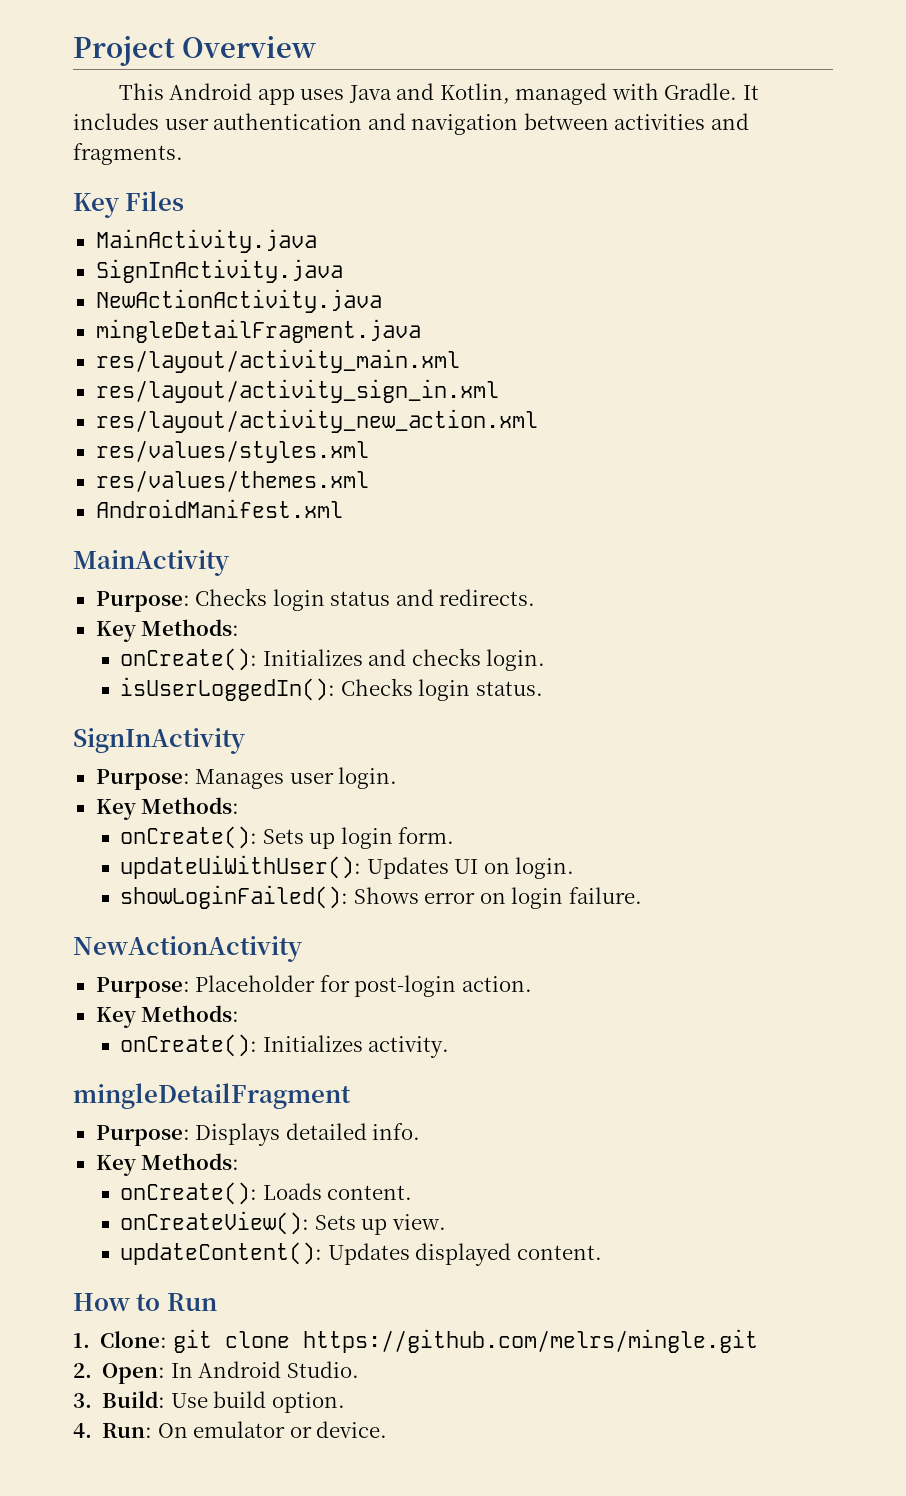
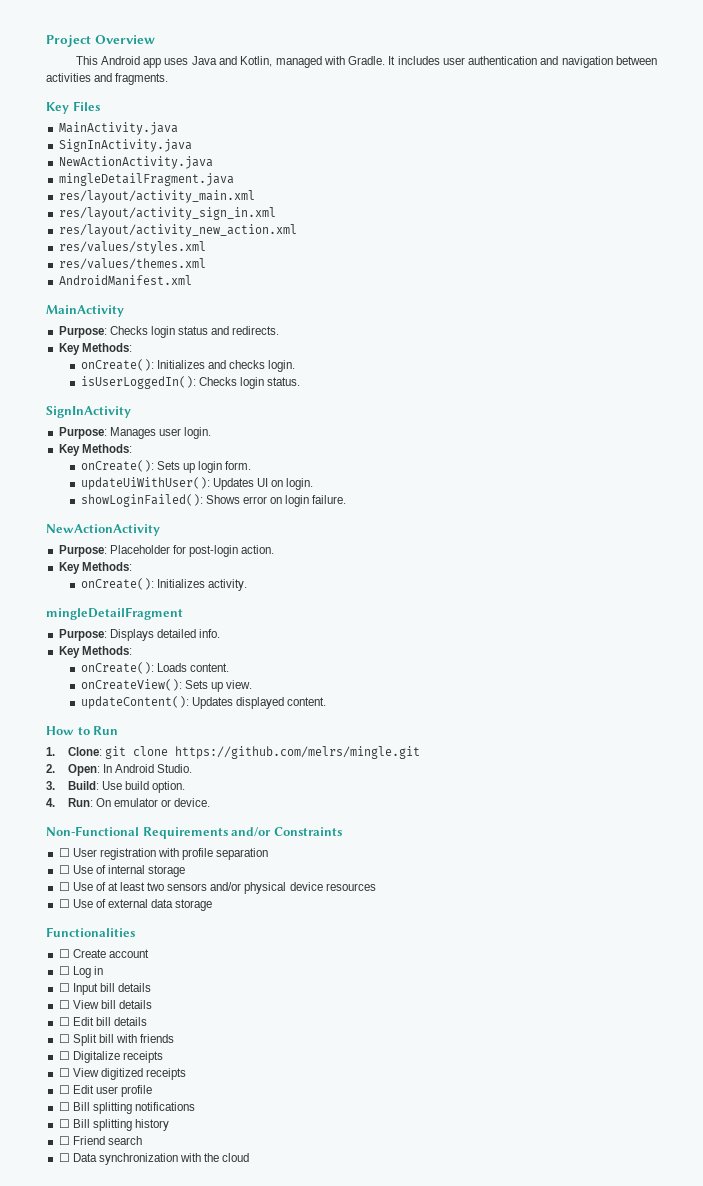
+ Non-Functional Requirements and/or Constraints
+ ☐ User registration with profile separation
+ ☐ Use of internal storage
+ ☐ Use of at least two sensors and/or physical device resources
+ ☐ Use of external data storage
+ Functionalities
+ ☐ Create account
+ ☐ Log in
+ ☐ Input bill details
+ ☐ View bill details
+ ☐ Edit bill details
+ ☐ Split bill with friends
+ ☐ Digitalize receipts
+ ☐ View digitized receipts
+ ☐ Edit user profile
+ ☐ Bill splitting notifications
+ ☐ Bill splitting history
+ ☐ Friend search
+ ☐ Data synchronization with the cloud

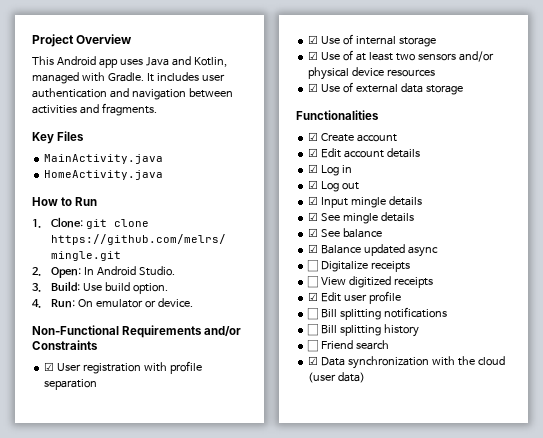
- SignInActivity.java
- NewActionActivity.java
- mingleDetailFragment.java
- res/layout/activity_main.xml
- res/layout/activity_sign_in.xml
- res/layout/activity_new_action.xml
- res/values/styles.xml
- res/values/themes.xml
- AndroidManifest.xml
- MainActivity
- Purpose: Checks login status and redirects.
- Key Methods:
- onCreate(): Initializes and checks login.
- isUserLoggedIn(): Checks login status.
- SignInActivity
- Purpose: Manages user login.
- Key Methods:
- onCreate(): Sets up login form.
- updateUiWithUser(): Updates UI on login.
- showLoginFailed(): Shows error on login failure.
- NewActionActivity
- Purpose: Placeholder for post-login action.
- Key Methods:
- onCreate(): Initializes activity.
- mingleDetailFragment
- Purpose: Displays detailed info.
- Key Methods:
- onCreate(): Loads content.
- onCreateView(): Sets up view.
- updateContent(): Updates displayed content.
+ HomeActivity.java
- ☐ User registration with profile separation
+ ☑ User registration with profile separation
- ☐ Use of internal storage
+ ☑ Use of internal storage
- ☐ Use of at least two sensors and/or physical device resources
+ ☑ Use of at least two sensors and/or physical device resources
- ☐ Use of external data storage
+ ☑ Use of external data storage
- ☐ Create account
+ ☑ Create account
- ☐ Log in
- ☐ Input bill details
- ☐ View bill details
- ☐ Edit bill details
- ☐ Split bill with friends
+ ☑ Edit account details
+ ☑ Log in
+ ☑ Log out
+ ☑ Input mingle details
+ ☑ See mingle details
+ ☑ See balance
+ ☑ Balance updated async
- ☐ Edit user profile
+ ☑ Edit user profile
- ☐ Data synchronization with the cloud
+ ☑ Data synchronization with the cloud (user data)

